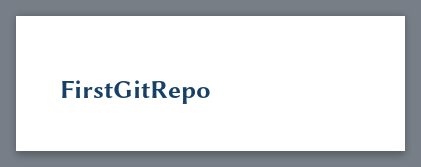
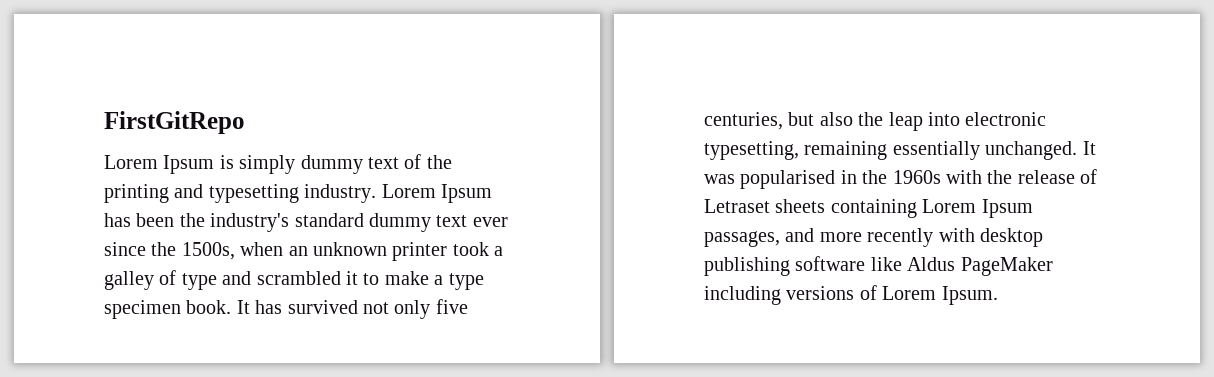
+ Lorem Ipsum is simply dummy text of the printing and typesetting industry. Lorem Ipsum has been the industry's standard dummy text ever since the 1500s, when an unknown printer took a galley of type and scrambled it to make a type specimen book. It has survived not only five centuries, but also the leap into electronic typesetting, remaining essentially unchanged. It was popularised in the 1960s with the release of Letraset sheets containing Lorem Ipsum passages, and more recently with desktop publishing software like Aldus PageMaker including versions of Lorem Ipsum.

